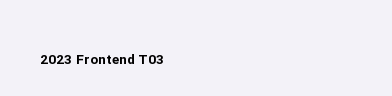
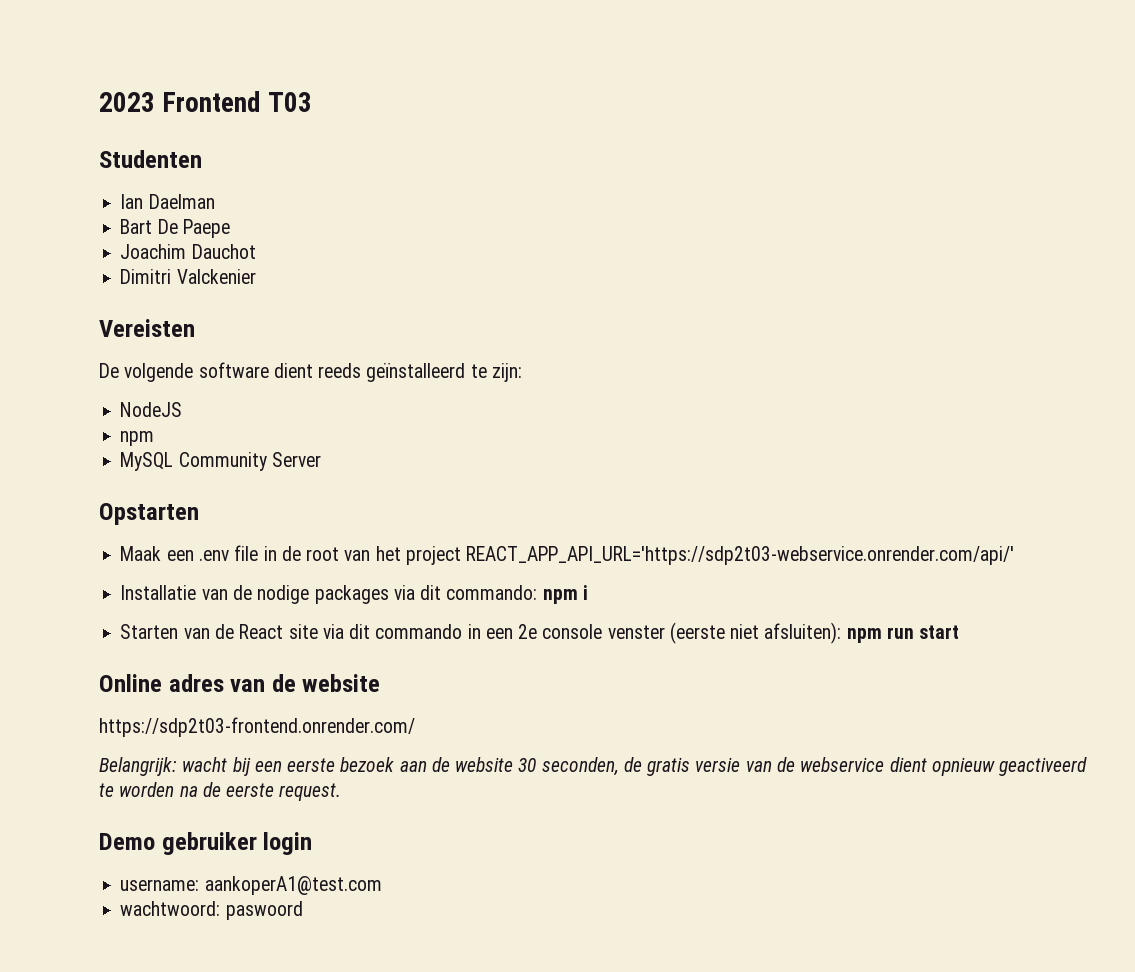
+ Studenten
+ Ian Daelman
+ Bart De Paepe
+ Joachim Dauchot
+ Dimitri Valckenier
+ Vereisten
+ De volgende software dient reeds geïnstalleerd te zijn:
+ NodeJS
+ npm
+ MySQL Community Server
+ Opstarten
+ Maak een .env file in de root van het project REACT_APP_API_URL='https://sdp2t03-webservice.onrender.com/api/'
+ Installatie van de nodige packages via dit commando: npm i
+ Starten van de React site via dit commando in een 2e console venster (eerste niet afsluiten): npm run start
+ Online adres van de website
+ https://sdp2t03-frontend.onrender.com/
+ Belangrijk: wacht bij een eerste bezoek aan de website 30 seconden, de gratis versie van de webservice dient opnieuw geactiveerd te worden na de eerste request.
+ Demo gebruiker login
+ username: aankoperA1@test.com
+ wachtwoord: paswoord

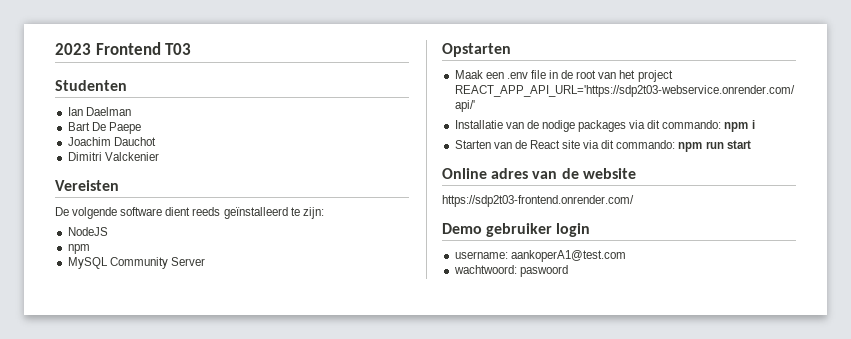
- Starten van de React site via dit commando in een 2e console venster (eerste niet afsluiten): npm run start
+ Starten van de React site via dit commando: npm run start
- Belangrijk: wacht bij een eerste bezoek aan de website 30 seconden, de gratis versie van de webservice dient opnieuw geactiveerd te worden na de eerste request.

